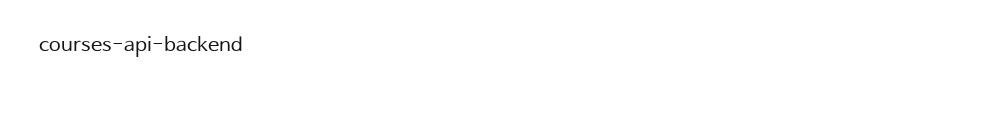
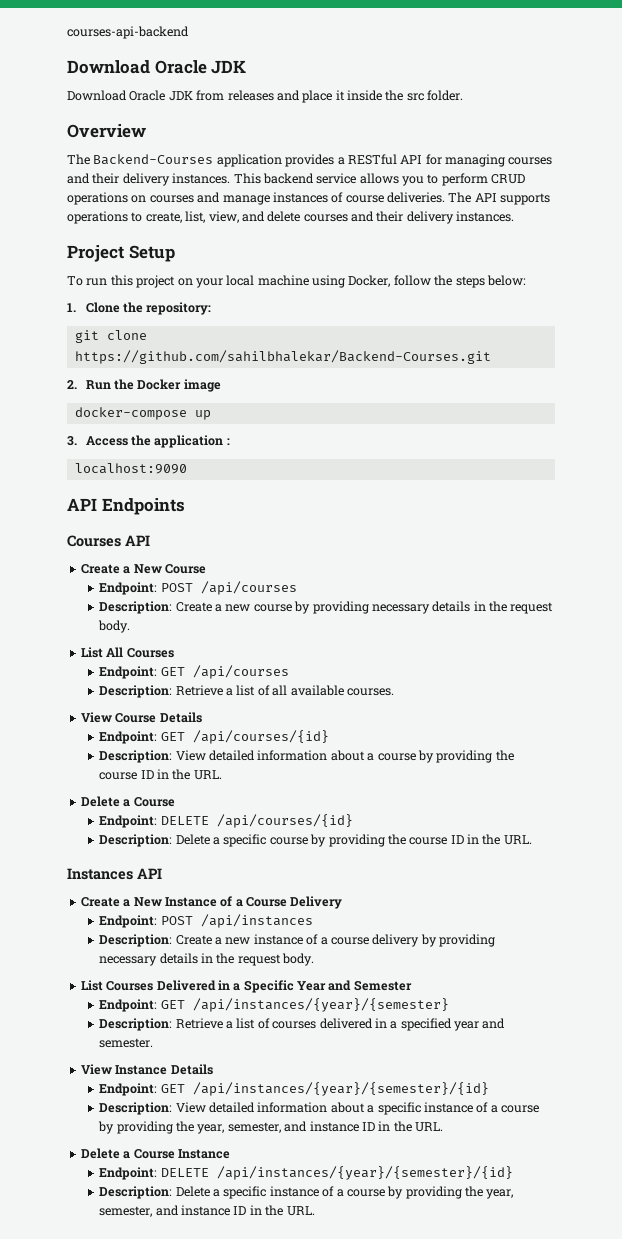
  courses-api-backend
+ Download Oracle JDK
+ Download Oracle JDK from releases and place it inside the src folder.
+ Overview
+ The Backend-Courses application provides a RESTful API for managing courses and their delivery instances. This backend service allows you to perform CRUD operations on courses and manage instances of course deliveries. The API supports operations to create, list, view, and delete courses and their delivery instances.
+ Project Setup
+ To run this project on your local machine using Docker, follow the steps below:
+ 1. Clone the repository:
+ git clone https://github.com/sahilbhalekar/Backend-Courses.git
+ 2. Run the Docker image
+ docker-compose up
+ 3. Access the application :
+ localhost:9090
+ API Endpoints
+ Courses API
+ Create a New Course
+ Endpoint: POST /api/courses
+ Description: Create a new course by providing necessary details in the request body.
+ List All Courses
+ Endpoint: GET /api/courses
+ Description: Retrieve a list of all available courses.
+ View Course Details
+ Endpoint: GET /api/courses/{id}
+ Description: View detailed information about a course by providing the course ID in the URL.
+ Delete a Course
+ Endpoint: DELETE /api/courses/{id}
+ Description: Delete a specific course by providing the course ID in the URL.
+ Instances API
+ Create a New Instance of a Course Delivery
+ Endpoint: POST /api/instances
+ Description: Create a new instance of a course delivery by providing necessary details in the request body.
+ List Courses Delivered in a Specific Year and Semester
+ Endpoint: GET /api/instances/{year}/{semester}
+ Description: Retrieve a list of courses delivered in a specified year and semester.
+ View Instance Details
+ Endpoint: GET /api/instances/{year}/{semester}/{id}
+ Description: View detailed information about a specific instance of a course by providing the year, semester, and instance ID in the URL.
+ Delete a Course Instance
+ Endpoint: DELETE /api/instances/{year}/{semester}/{id}
+ Description: Delete a specific instance of a course by providing the year, semester, and instance ID in the URL.

